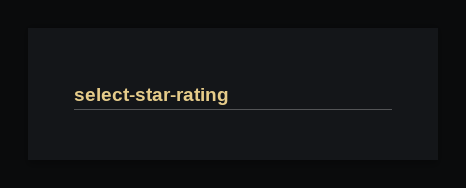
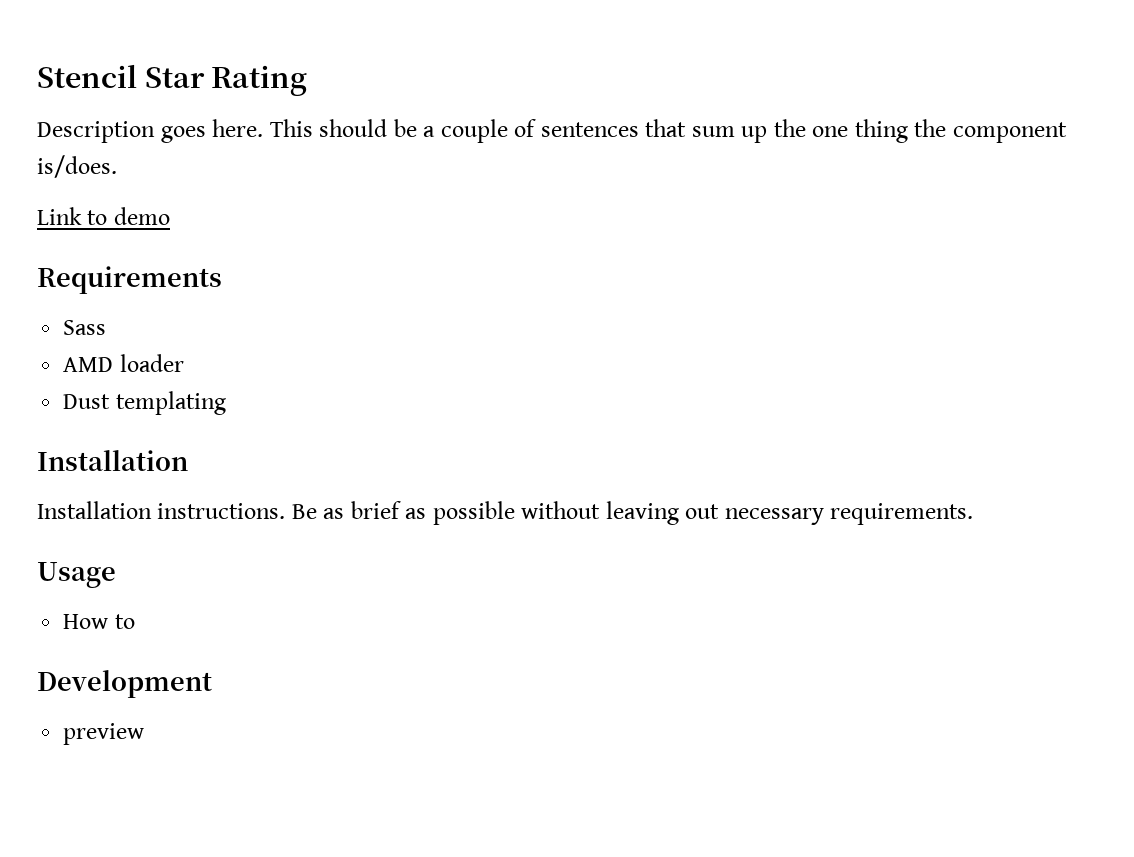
- select-star-rating
+ Stencil Star Rating
+ Description goes here. This should be a couple of sentences that sum up the one thing the component is/does.
+ Link to demo
+ Requirements
+ Sass
+ AMD loader
+ Dust templating
+ Installation
+ Installation instructions. Be as brief as possible without leaving out necessary requirements.
+ Usage
+ How to
+ Development
+ preview

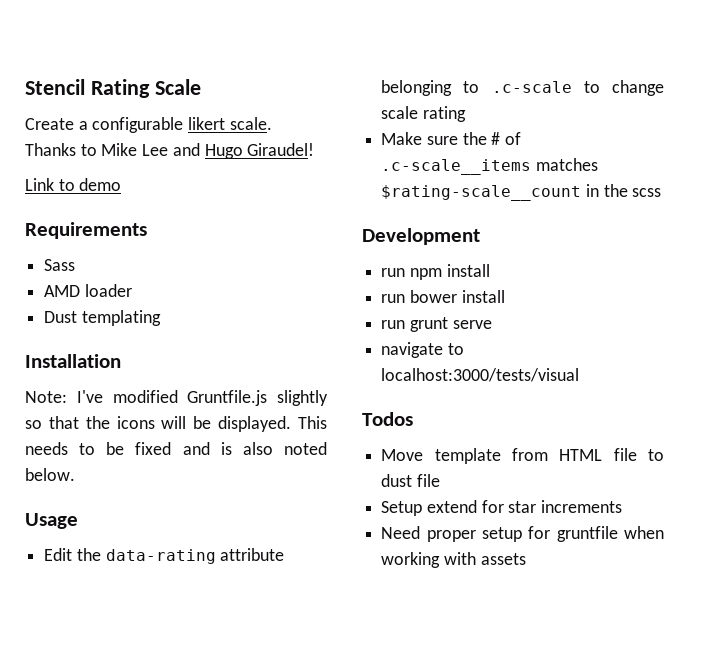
- Stencil Star Rating
- Description goes here. This should be a couple of sentences that sum up the one thing the component is/does.
+ Stencil Rating Scale
+ Create a configurable likert scale. Thanks to Mike Lee and Hugo Giraudel!
- Installation instructions. Be as brief as possible without leaving out necessary requirements.
+ Note: I've modified Gruntfile.js slightly so that the icons will be displayed. This needs to be fixed and is also noted below.
  Usage
- How to
+ Edit the data-rating attribute belonging to .c-scale to change scale rating
+ Make sure the # of .c-scale__items matches $rating-scale__count in the scss
  Development
- preview
+ run npm install
+ run bower install
+ run grunt serve
+ navigate to localhost:3000/tests/visual
+ Todos
+ Move template from HTML file to dust file
+ Setup extend for star increments
+ Need proper setup for gruntfile when working with assets

